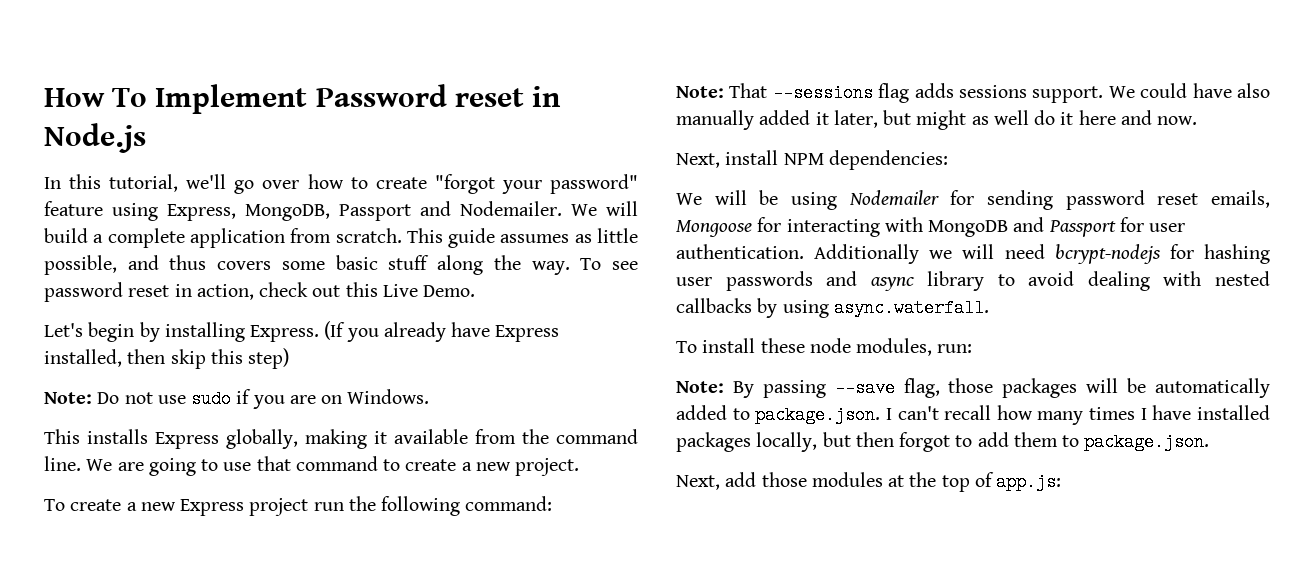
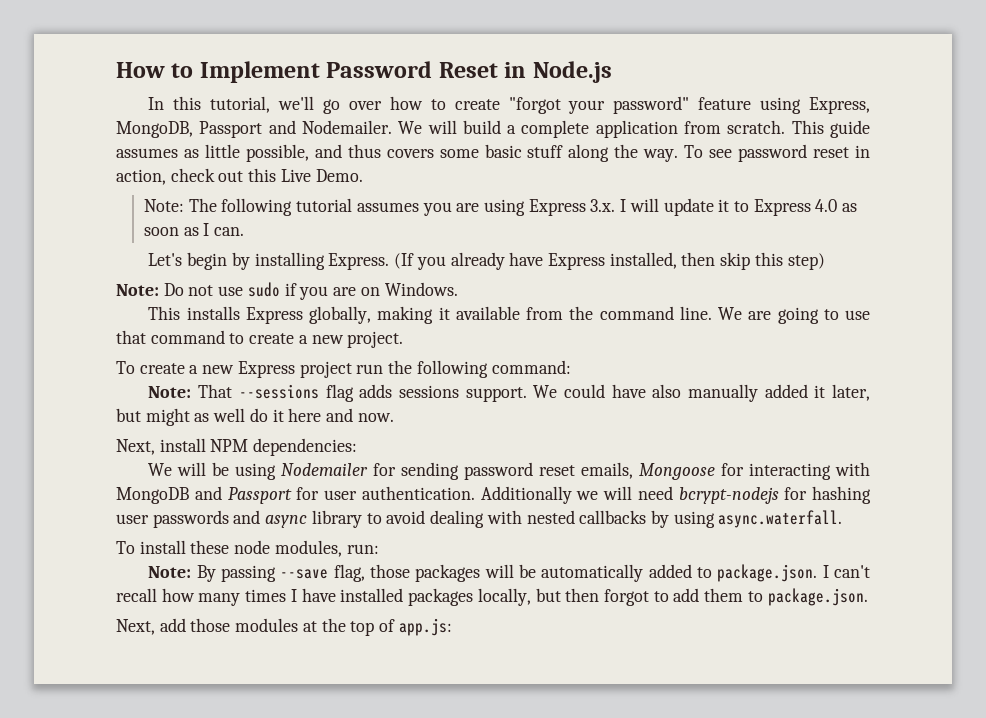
- How To Implement Password reset in Node.js
+ How to Implement Password Reset in Node.js
+ Note: The following tutorial assumes you are using Express 3.x. I will update it to Express 4.0 as soon as I can.

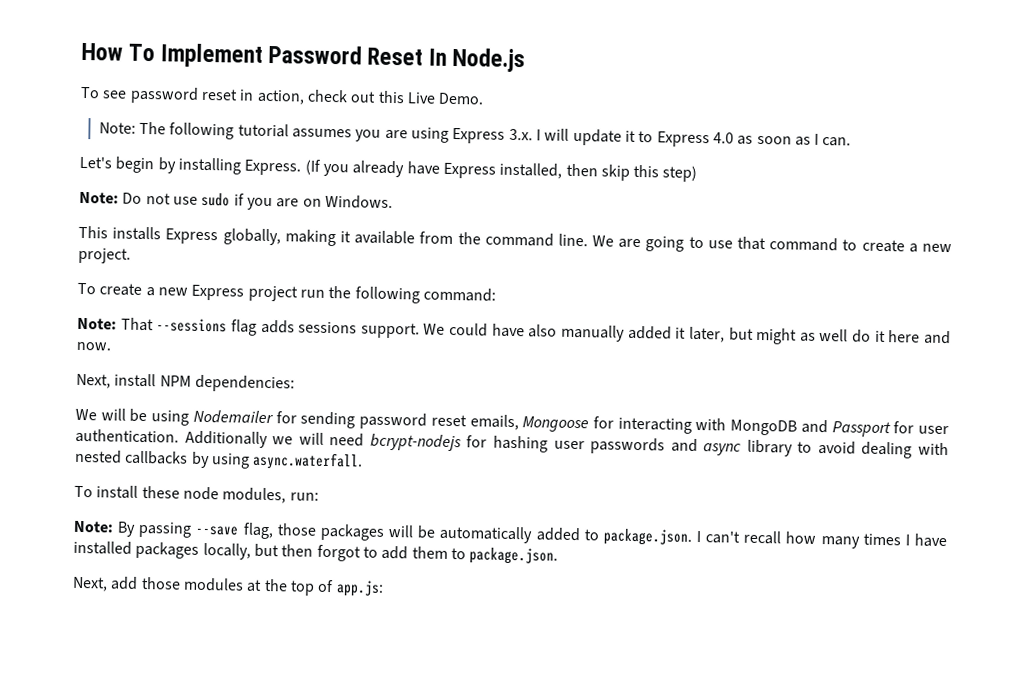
- How to Implement Password Reset in Node.js
+ How To Implement Password Reset In Node.js
- In this tutorial, we'll go over how to create "forgot your password" feature using Express, MongoDB, Passport and Nodemailer. We will build a complete application from scratch. This guide assumes as little possible, and thus covers some basic stuff along the way.

